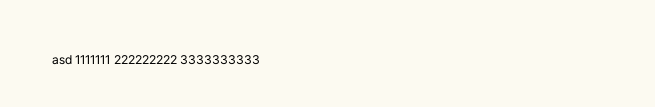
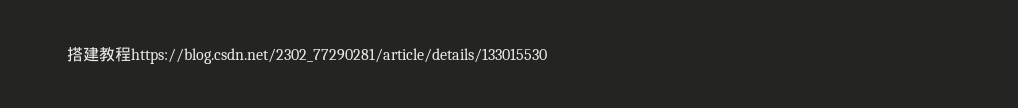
- asd 1111111 222222222 3333333333
+ 搭建教程https://blog.csdn.net/2302_77290281/article/details/133015530

